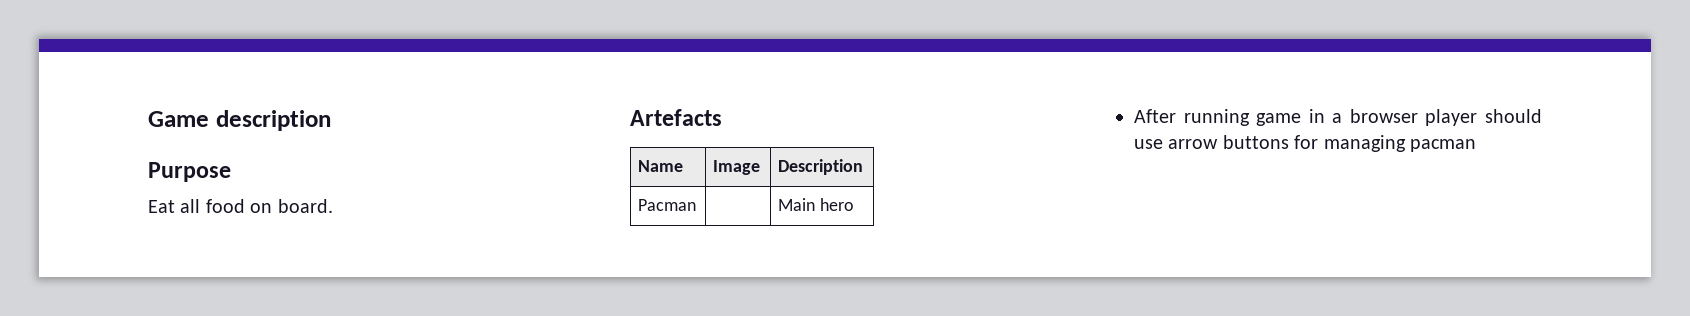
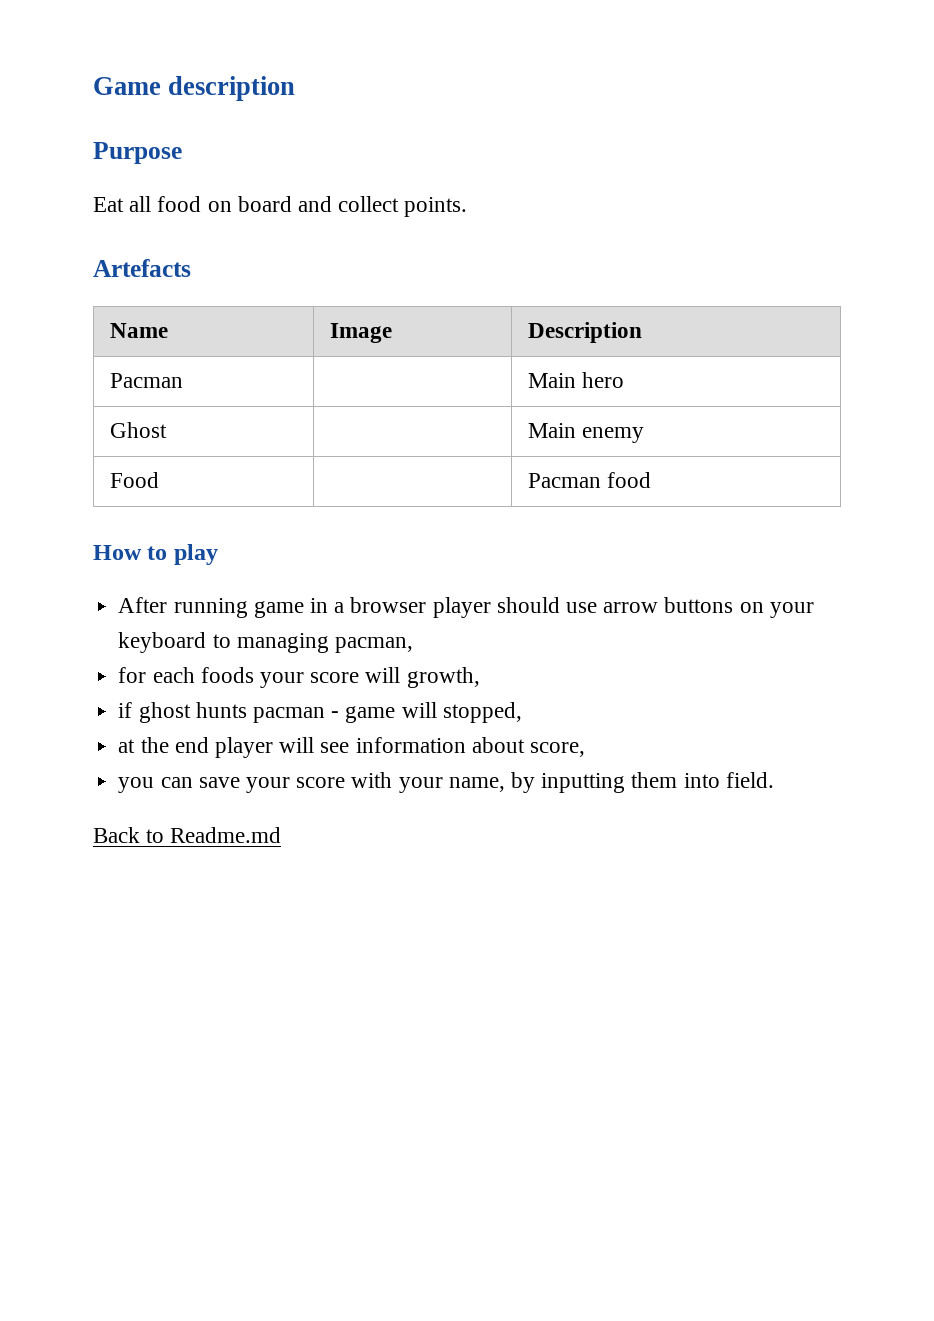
- Eat all food on board.
+ Eat all food on board and collect points.
+ Ghost | | Main enemy
+ Food | | Pacman food
+ How to play
- After running game in a browser player should use arrow buttons for managing pacman
+ After running game in a browser player should use arrow buttons on your keyboard to managing pacman,
+ for each foods your score will growth,
+ if ghost hunts pacman - game will stopped,
+ at the end player will see information about score,
+ you can save your score with your name, by inputting them into field.
+ Back to Readme.md

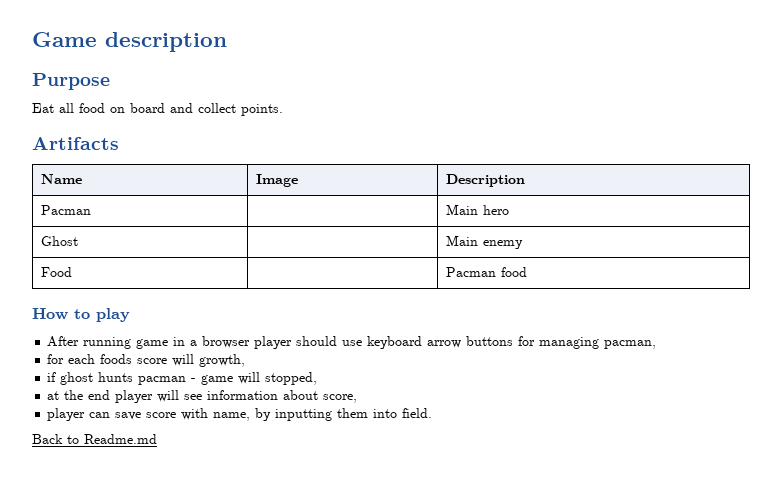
- Artefacts
+ Artifacts
- After running game in a browser player should use arrow buttons on your keyboard to managing pacman,
+ After running game in a browser player should use keyboard arrow buttons for managing pacman,
- for each foods your score will growth,
+ for each foods score will growth,
- you can save your score with your name, by inputting them into field.
+ player can save score with name, by inputting them into field.

